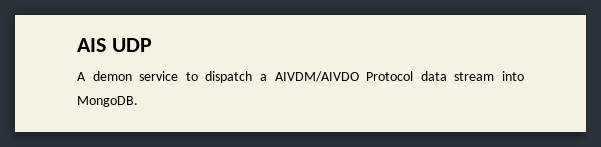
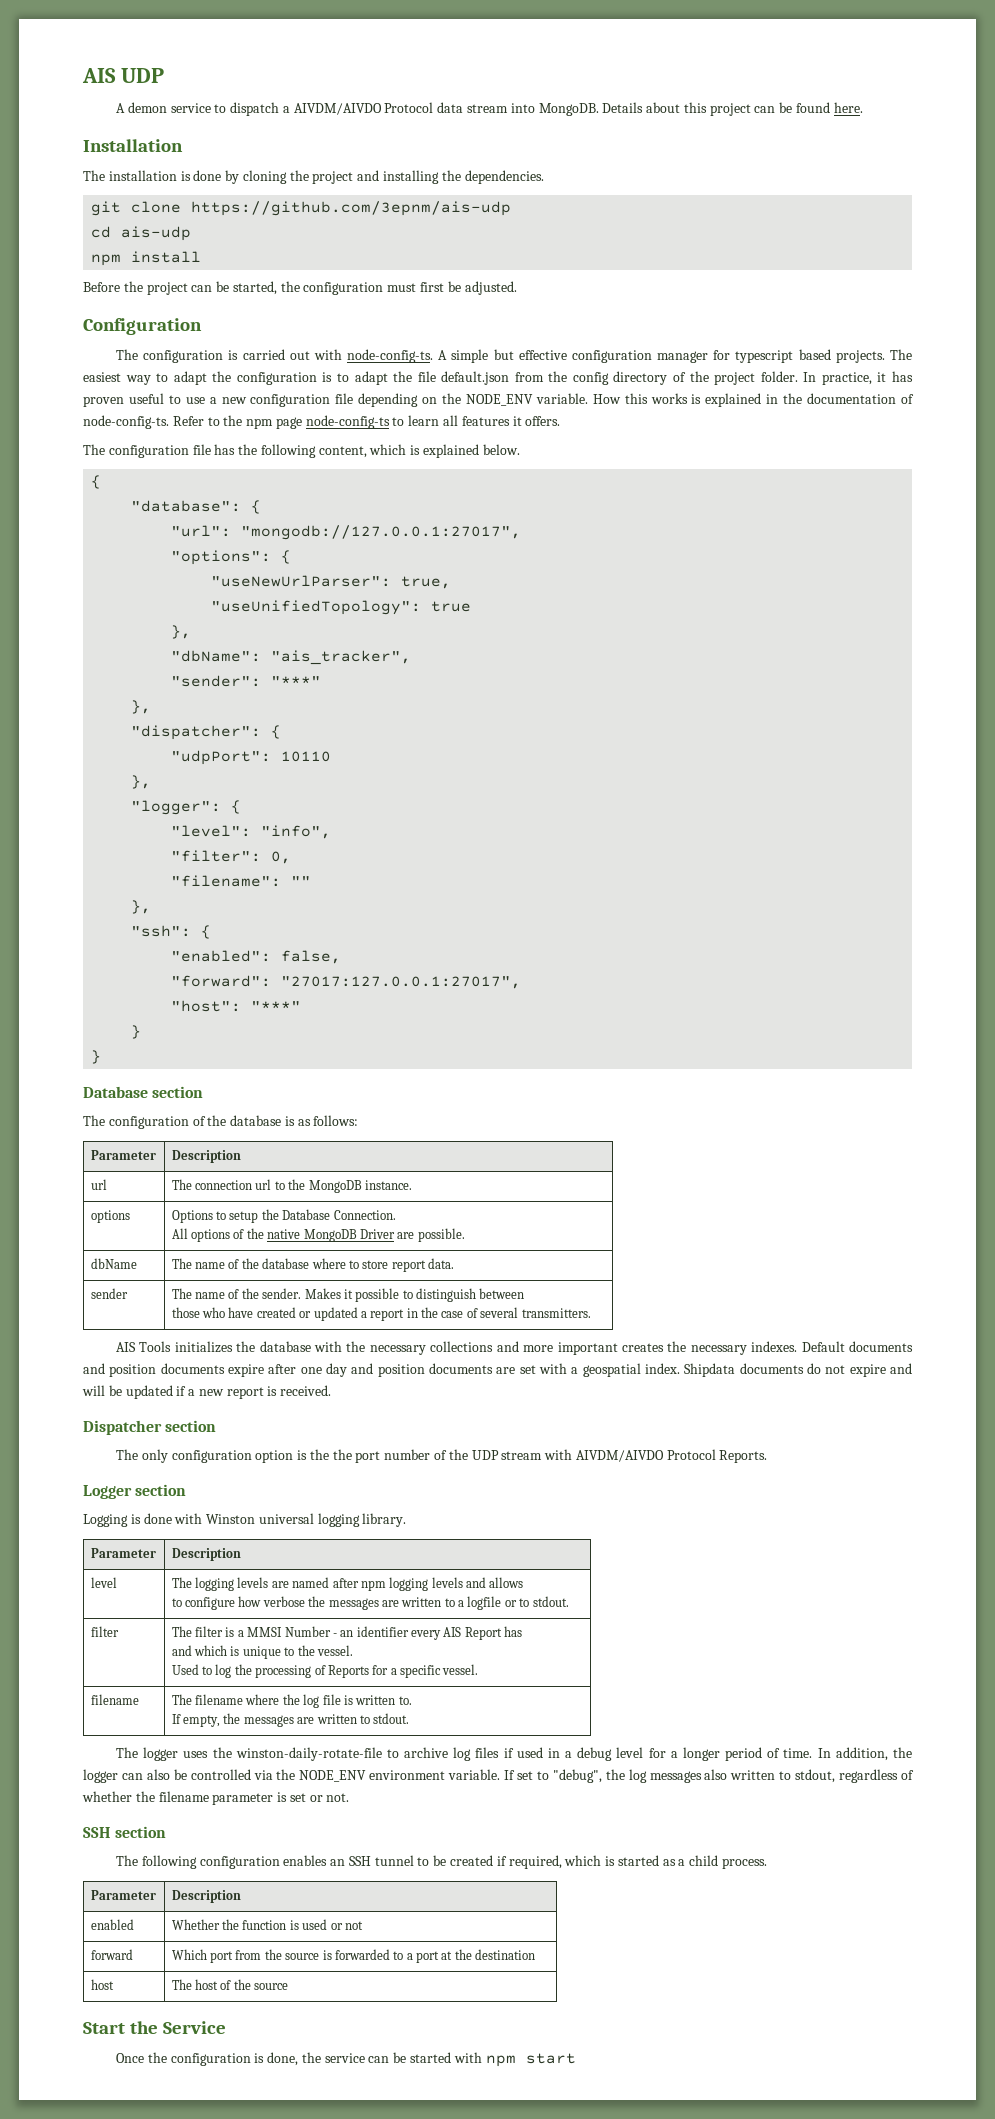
+ Details about this project can be found here.
+ Installation
+ The installation is done by cloning the project and installing the dependencies.
+ git clone https://github.com/3epnm/ais-udp
+ cd ais-udp
+ npm install
+ Before the project can be started, the configuration must first be adjusted.
+ Configuration
+ The configuration is carried out with node-config-ts. A simple but effective configuration manager for typescript based projects. The easiest way to adapt the configuration is to adapt the file default.json from the config directory of the project folder. In practice, it has proven useful to use a new configuration file depending on the NODE_ENV variable. How this works is explained in the documentation of node-config-ts. Refer to the npm page node-config-ts to learn all features it offers.
+ The configuration file has the following content, which is explained below.
+ {
+ "database": {
+ "url": "mongodb://127.0.0.1:27017",
+ "options": {
+ "useNewUrlParser": true,
+ "useUnifiedTopology": true
+ },
+ "dbName": "ais_tracker",
+ "sender": "***"
+ },
+ "dispatcher": {
+ "udpPort": 10110
+ },
+ "logger": {
+ "level": "info",
+ "filter": 0,
+ "filename": ""
+ },
+ "ssh": {
+ "enabled": false,
+ "forward": "27017:127.0.0.1:27017",
+ "host": "***"
+ }
+ }
+ Database section
+ The configuration of the database is as follows:
+ Parameter | Description
+ url | The connection url to the MongoDB instance.
+ options | Options to setup the Database Connection.
+ All options of the native MongoDB Driver are possible.
+ dbName | The name of the database where to store report data.
+ sender | The name of the sender. Makes it possible to distinguish between
+ those who have created or updated a report in the case of several transmitters.
+ AIS Tools initializes the database with the necessary collections and more important creates the necessary indexes. Default documents and position documents expire after one day and position documents are set with a geospatial index. Shipdata documents do not expire and will be updated if a new report is received.
+ Dispatcher section
+ The only configuration option is the the port number of the UDP stream with AIVDM/AIVDO Protocol Reports.
+ Logger section
+ Logging is done with Winston universal logging library.
+ Parameter | Description
+ level | The logging levels are named after npm logging levels and allows
+ to configure how verbose the messages are written to a logfile or to stdout.
+ filter | The filter is a MMSI Number - an identifier every AIS Report has
+ and which is unique to the vessel.
+ Used to log the processing of Reports for a specific vessel.
+ filename | The filename where the log file is written to.
+ If empty, the messages are written to stdout.
+ The logger uses the winston-daily-rotate-file to archive log files if used in a debug level for a longer period of time. In addition, the logger can also be controlled via the NODE_ENV environment variable. If set to "debug", the log messages also written to stdout, regardless of whether the filename parameter is set or not.
+ SSH section
+ The following configuration enables an SSH tunnel to be created if required, which is started as a child process.
+ Parameter | Description
+ enabled | Whether the function is used or not
+ forward | Which port from the source is forwarded to a port at the destination
+ host | The host of the source
+ Start the Service
+ Once the configuration is done, the service can be started with npm start

